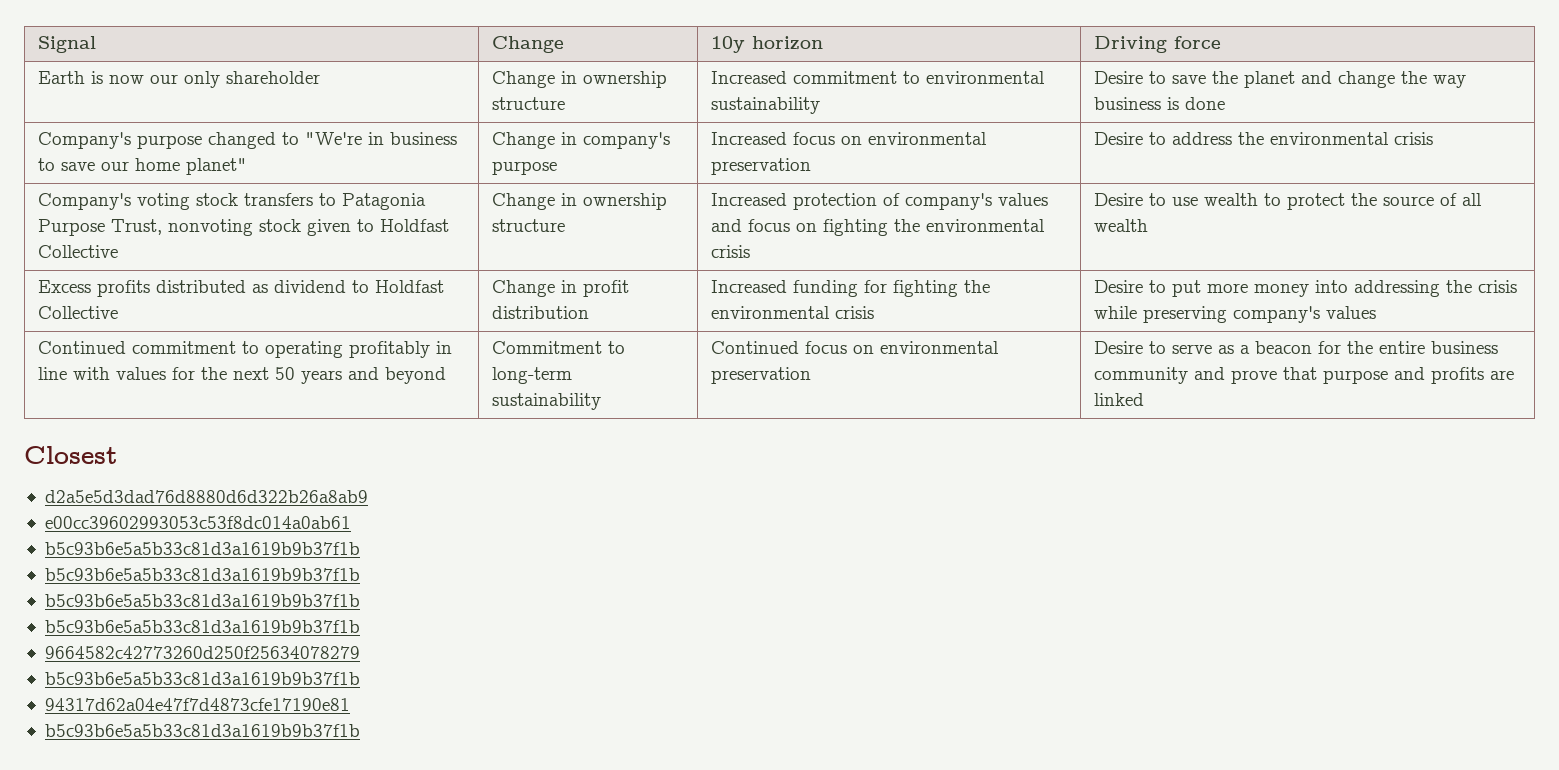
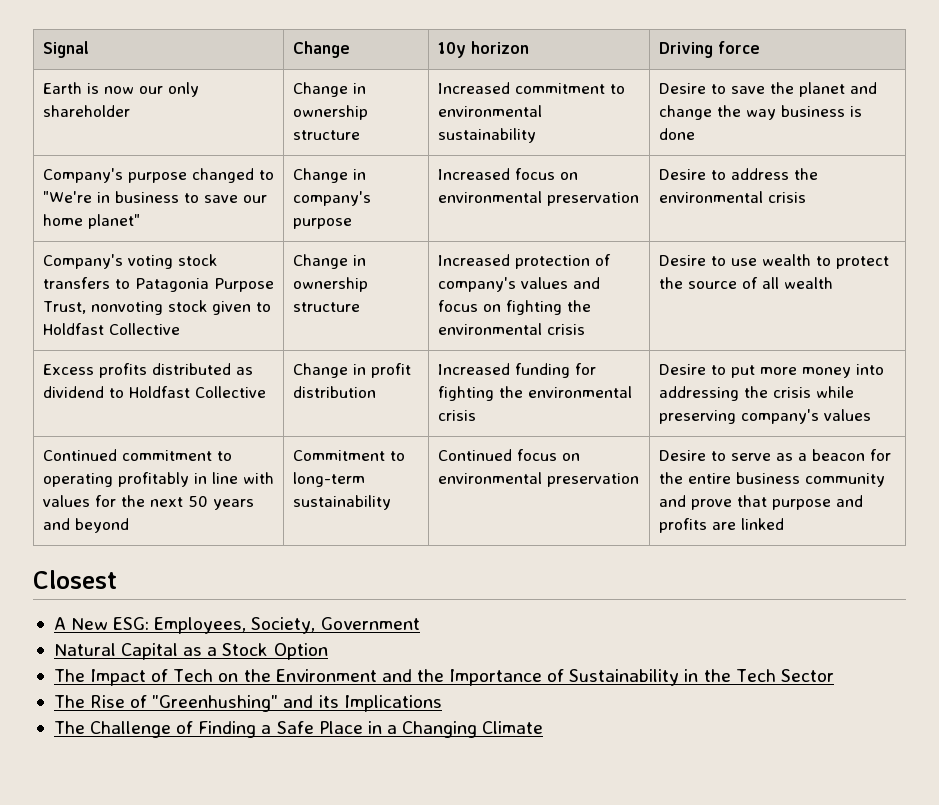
- d2a5e5d3dad76d8880d6d322b26a8ab9
- e00cc39602993053c53f8dc014a0ab61
- b5c93b6e5a5b33c81d3a1619b9b37f1b
- b5c93b6e5a5b33c81d3a1619b9b37f1b
- b5c93b6e5a5b33c81d3a1619b9b37f1b
- b5c93b6e5a5b33c81d3a1619b9b37f1b
- 9664582c42773260d250f25634078279
- b5c93b6e5a5b33c81d3a1619b9b37f1b
- 94317d62a04e47f7d4873cfe17190e81
- b5c93b6e5a5b33c81d3a1619b9b37f1b
+ A New ESG: Employees, Society, Government
+ Natural Capital as a Stock Option
+ The Impact of Tech on the Environment and the Importance of Sustainability in the Tech Sector
+ The Rise of "Greenhushing" and its Implications
+ The Challenge of Finding a Safe Place in a Changing Climate

